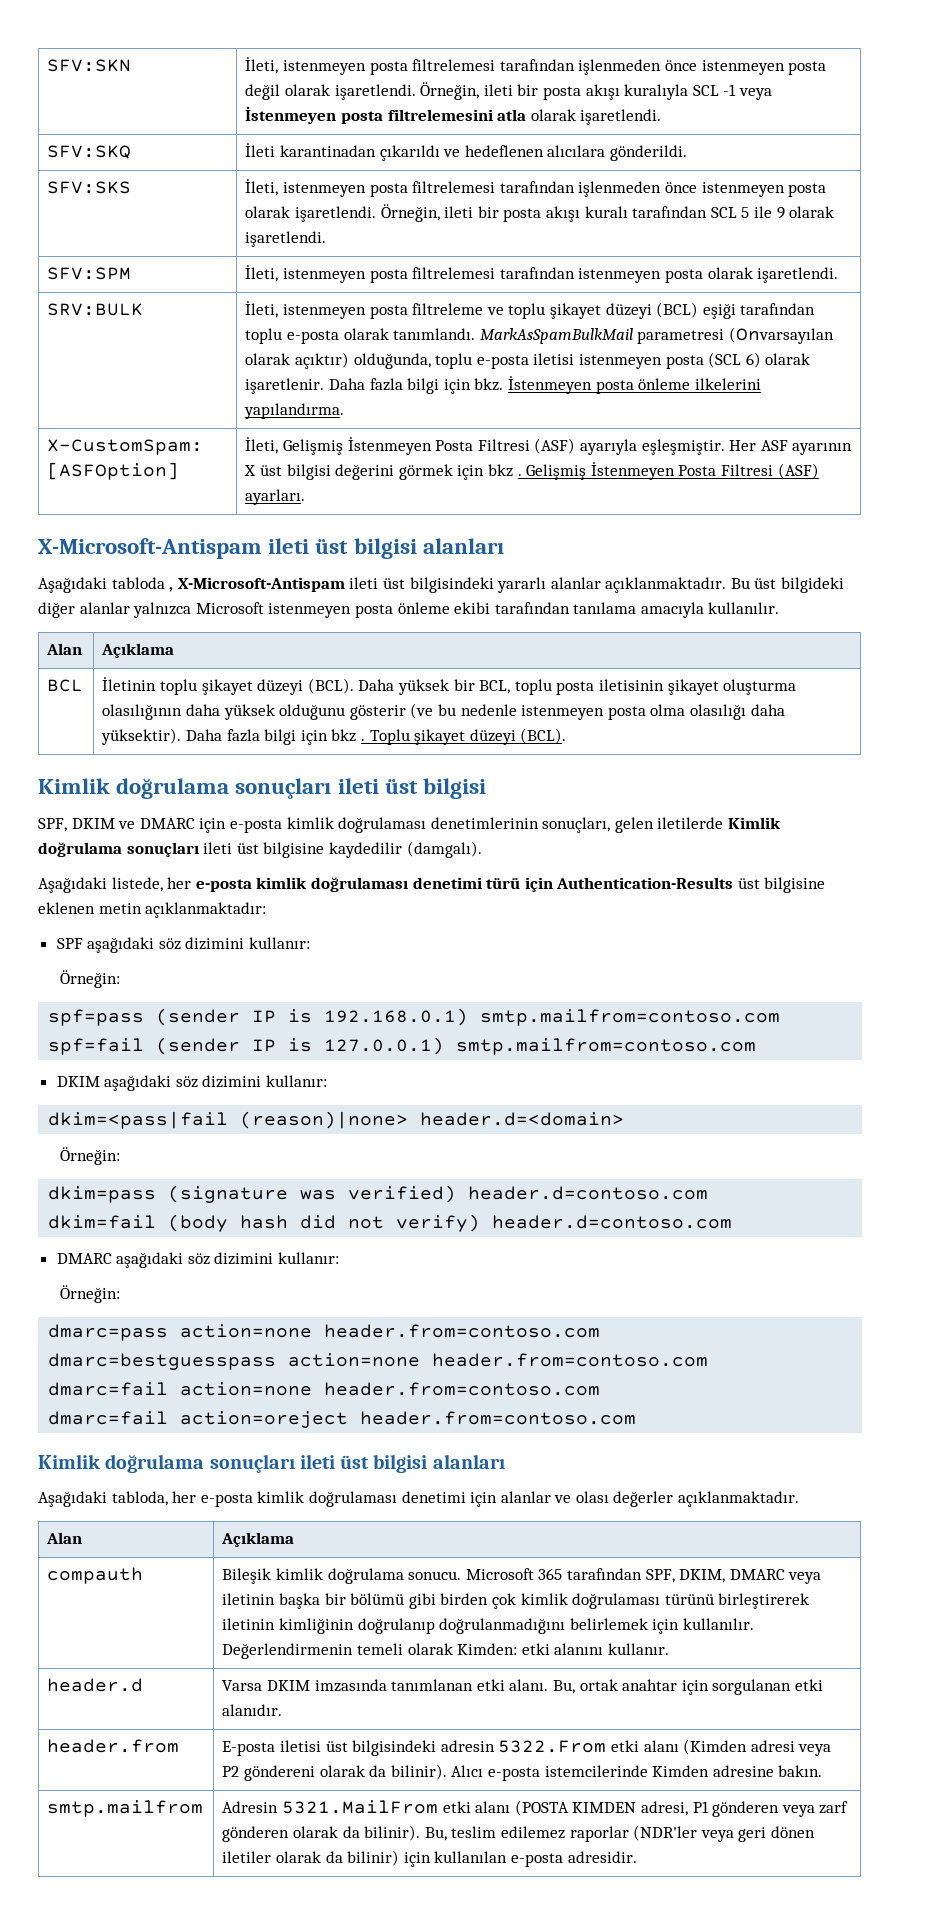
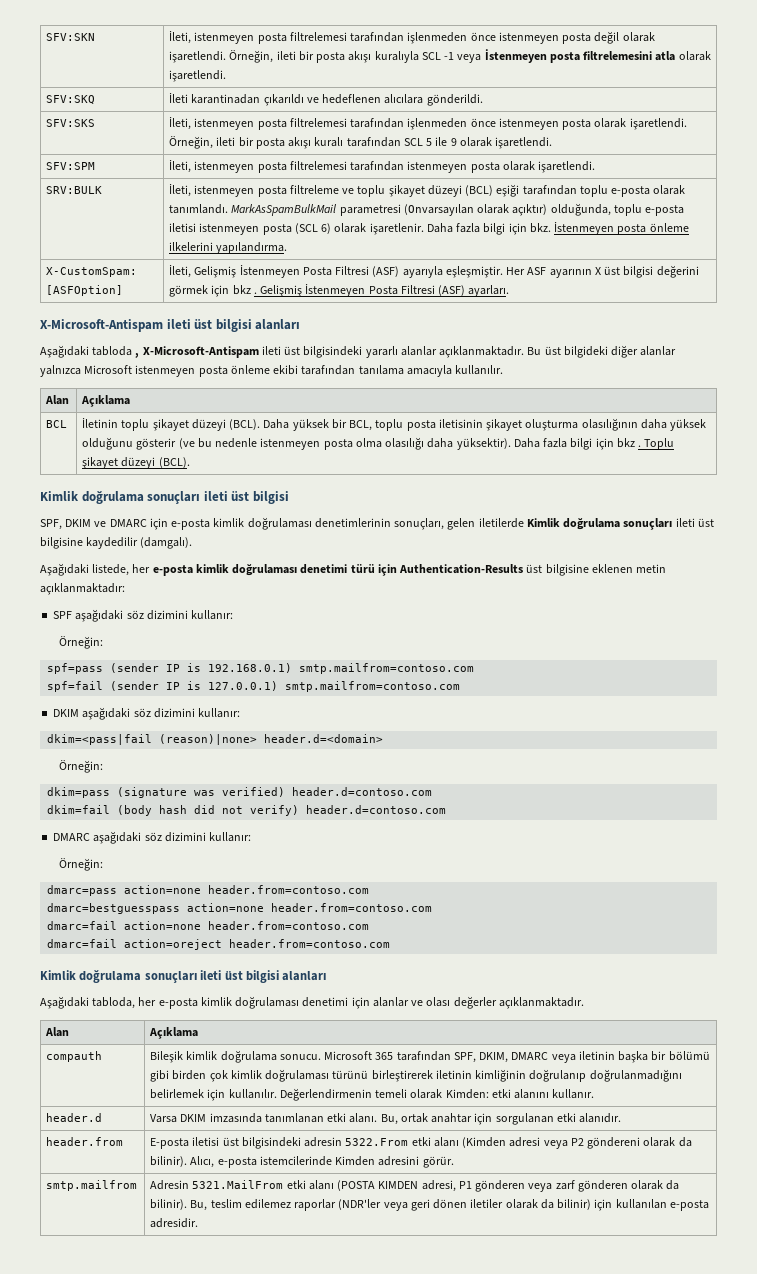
- header.from | E-posta iletisi üst bilgisindeki adresin 5322.From etki alanı (Kimden adresi veya P2 göndereni olarak da bilinir). Alıcı e-posta istemcilerinde Kimden adresine bakın.
+ header.from | E-posta iletisi üst bilgisindeki adresin 5322.From etki alanı (Kimden adresi veya P2 göndereni olarak da bilinir). Alıcı, e-posta istemcilerinde Kimden adresini görür.

